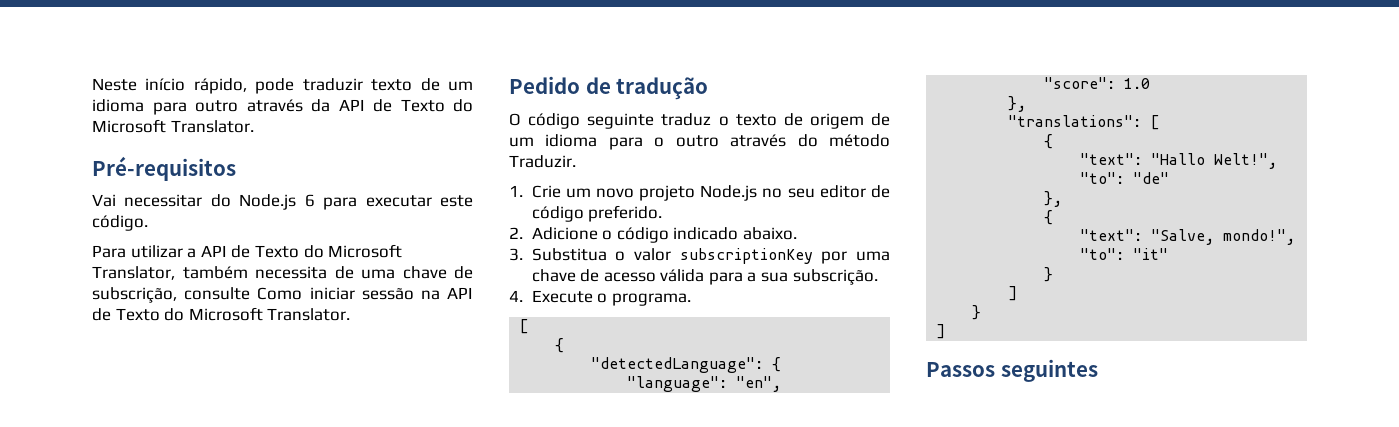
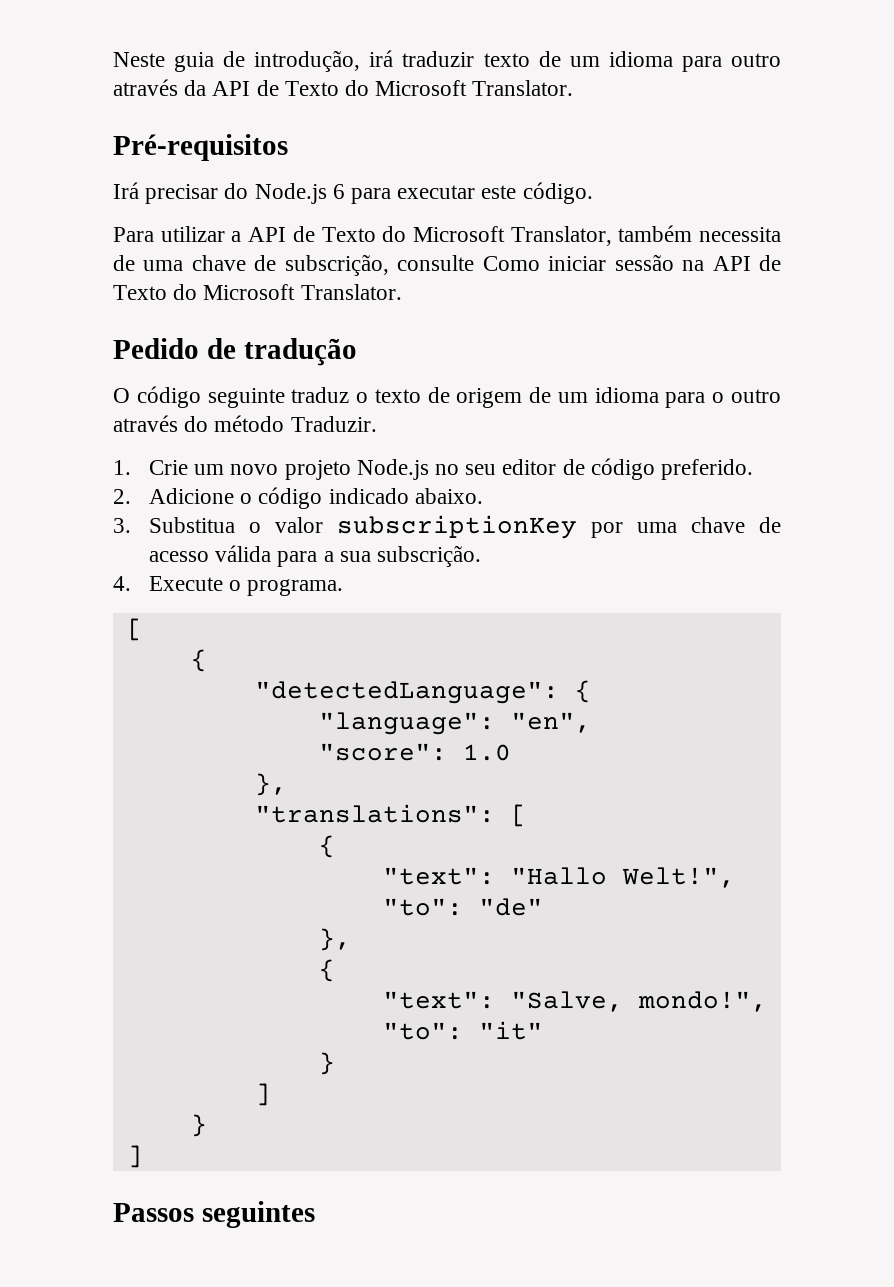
- Neste início rápido, pode traduzir texto de um idioma para outro através da API de Texto do Microsoft Translator.
+ Neste guia de introdução, irá traduzir texto de um idioma para outro através da API de Texto do Microsoft Translator.
- Vai necessitar do Node.js 6 para executar este código.
+ Irá precisar do Node.js 6 para executar este código.

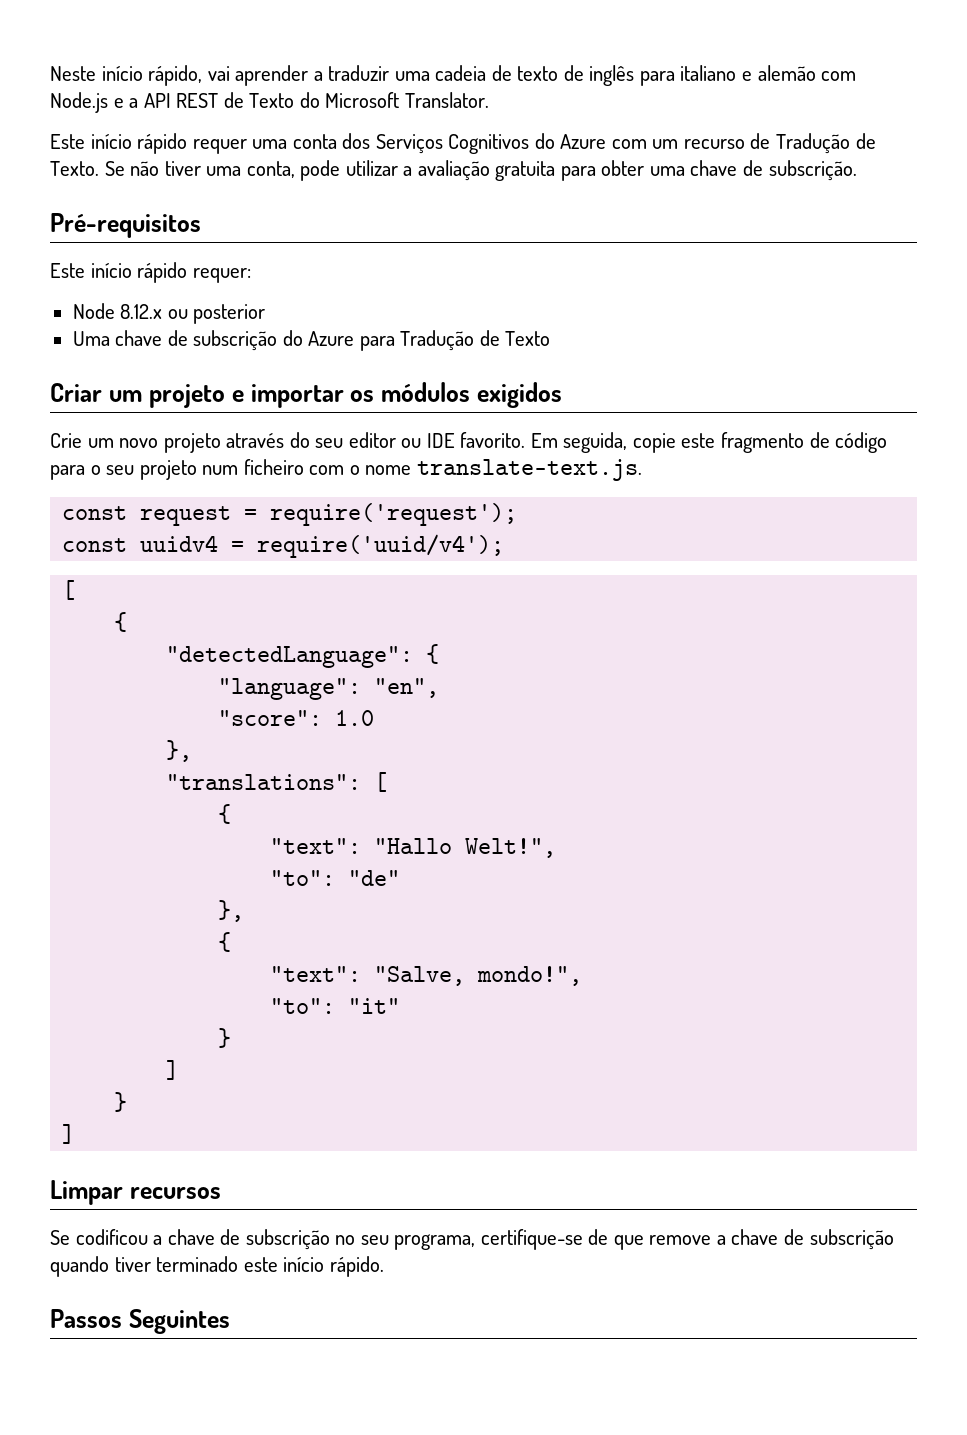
- Neste guia de introdução, irá traduzir texto de um idioma para outro através da API de Texto do Microsoft Translator.
+ Neste início rápido, vai aprender a traduzir uma cadeia de texto de inglês para italiano e alemão com Node.js e a API REST de Texto do Microsoft Translator.
+ Este início rápido requer uma conta dos Serviços Cognitivos do Azure com um recurso de Tradução de Texto. Se não tiver uma conta, pode utilizar a avaliação gratuita para obter uma chave de subscrição.
  Pré-requisitos
- Irá precisar do Node.js 6 para executar este código.
- Para utilizar a API de Texto do Microsoft Translator, também necessita de uma chave de subscrição, consulte Como iniciar sessão na API de Texto do Microsoft Translator.
- Pedido de tradução
- O código seguinte traduz o texto de origem de um idioma para o outro através do método Traduzir.
- 1. Crie um novo projeto Node.js no seu editor de código preferido.
- 2. Adicione o código indicado abaixo.
- 3. Substitua o valor subscriptionKey por uma chave de acesso válida para a sua subscrição.
- 4. Execute o programa.
+ Este início rápido requer:
+ Node 8.12.x ou posterior
+ Uma chave de subscrição do Azure para Tradução de Texto
+ Criar um projeto e importar os módulos exigidos
+ Crie um novo projeto através do seu editor ou IDE favorito. Em seguida, copie este fragmento de código para o seu projeto num ficheiro com o nome translate-text.js.
+ const request = require('request');
+ const uuidv4 = require('uuid/v4');
+ Limpar recursos
+ Se codificou a chave de subscrição no seu programa, certifique-se de que remove a chave de subscrição quando tiver terminado este início rápido.
- Passos seguintes
+ Passos Seguintes

